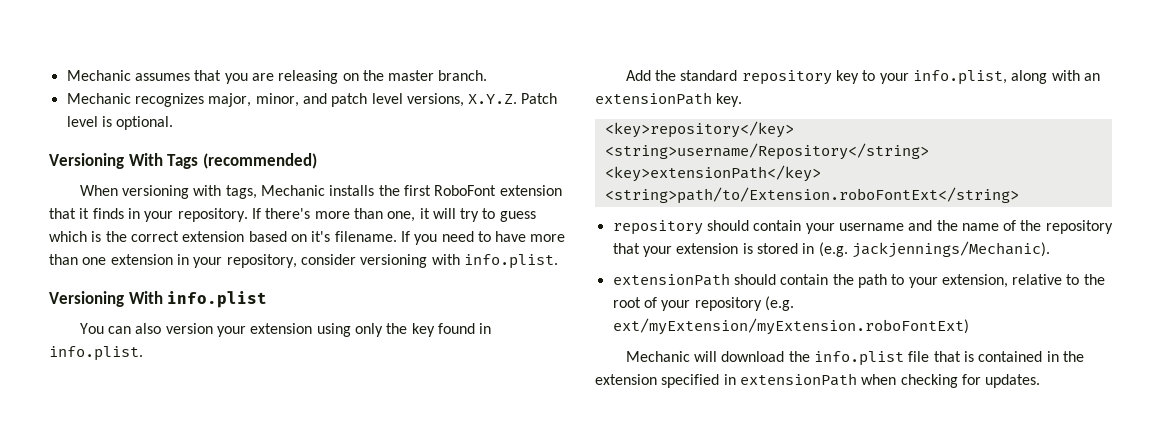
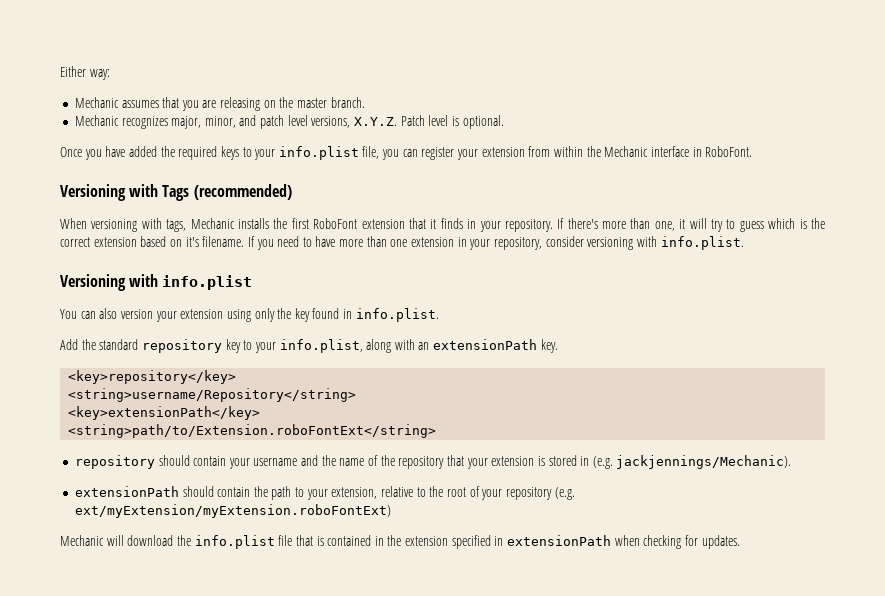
+ Either way:
- Versioning With Tags (recommended)
+ Once you have added the required keys to your info.plist file, you can register your extension from within the Mechanic interface in RoboFont.
+ Versioning with Tags (recommended)
- Versioning With info.plist
+ Versioning with info.plist

